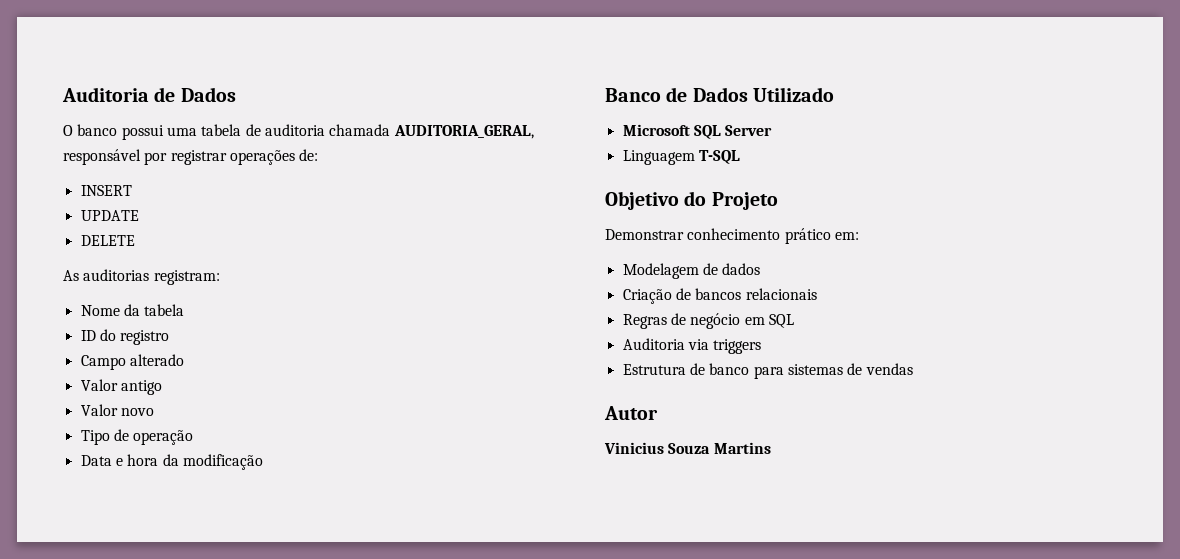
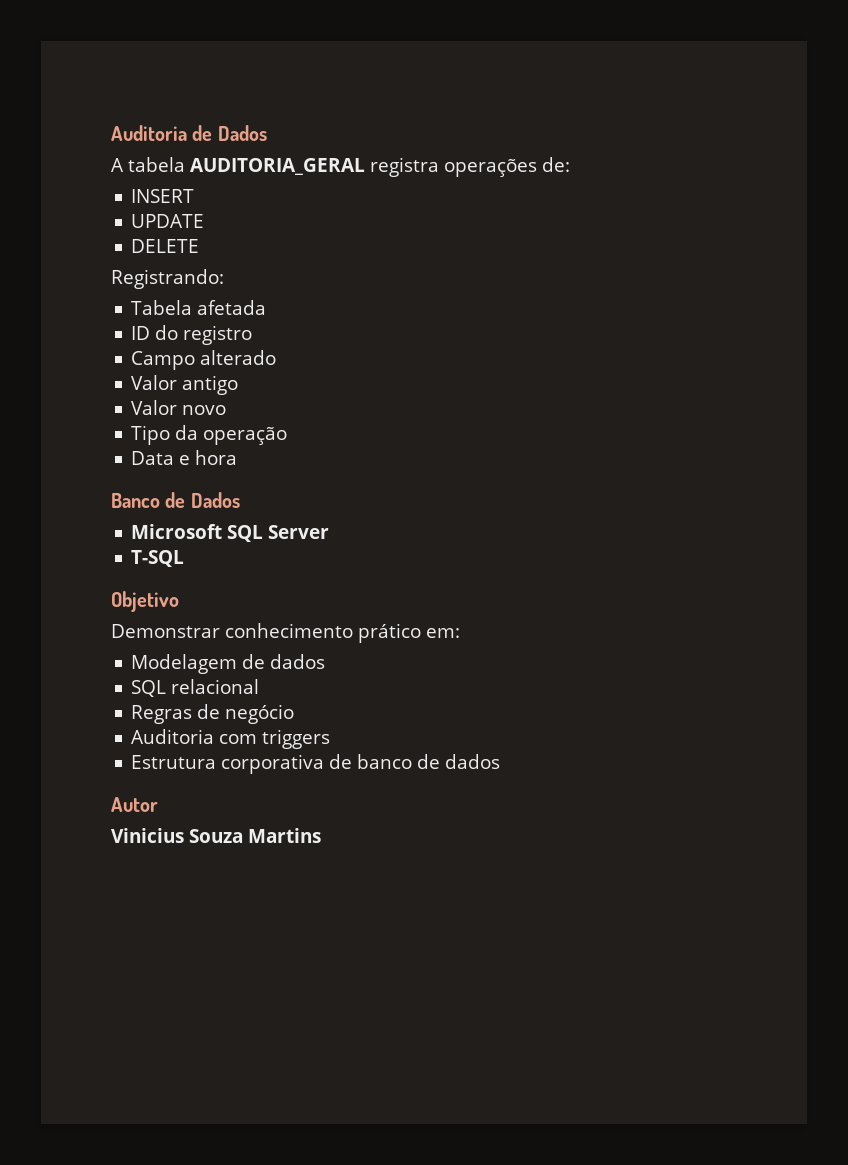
- O banco possui uma tabela de auditoria chamada AUDITORIA_GERAL, responsável por registrar operações de:
+ A tabela AUDITORIA_GERAL registra operações de:
- As auditorias registram:
- Nome da tabela
+ Registrando:
+ Tabela afetada
- Tipo de operação
+ Tipo da operação
- Data e hora da modificação
+ Data e hora
- Banco de Dados Utilizado
+ Banco de Dados
- Linguagem T-SQL
+ T-SQL
- Objetivo do Projeto
+ Objetivo
- Criação de bancos relacionais
+ SQL relacional
- Regras de negócio em SQL
- Auditoria via triggers
+ Regras de negócio
+ Auditoria com triggers
- Estrutura de banco para sistemas de vendas
+ Estrutura corporativa de banco de dados

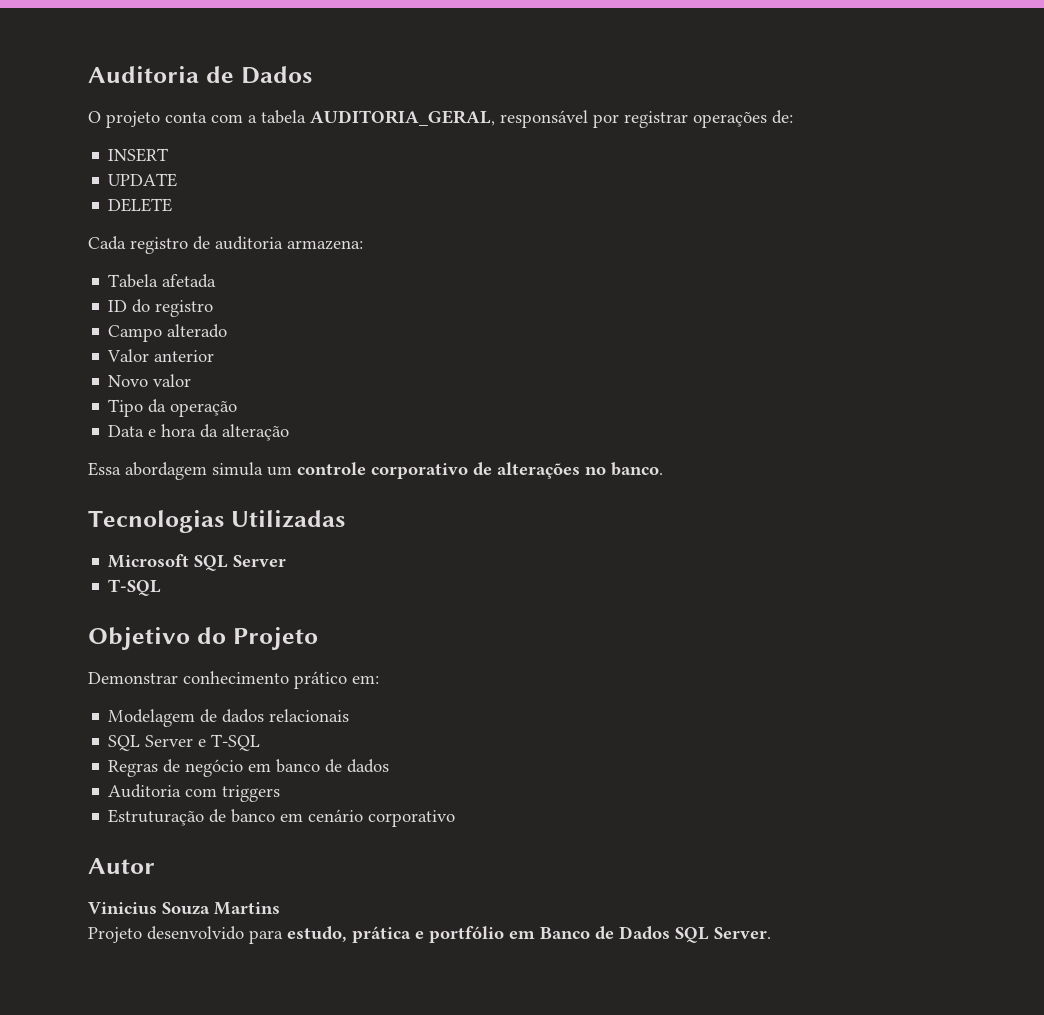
- A tabela AUDITORIA_GERAL registra operações de:
+ O projeto conta com a tabela AUDITORIA_GERAL, responsável por registrar operações de:
- Registrando:
+ Cada registro de auditoria armazena:
- Valor antigo
- Valor novo
+ Valor anterior
+ Novo valor
- Data e hora
- Banco de Dados
+ Data e hora da alteração
+ Essa abordagem simula um controle corporativo de alterações no banco.
+ Tecnologias Utilizadas
- Objetivo
+ Objetivo do Projeto
- Modelagem de dados
- SQL relacional
+ Modelagem de dados relacionais
+ SQL Server e T-SQL
- Regras de negócio
+ Regras de negócio em banco de dados
- Estrutura corporativa de banco de dados
+ Estruturação de banco em cenário corporativo
  Autor
  Vinicius Souza Martins
+ Projeto desenvolvido para estudo, prática e portfólio em Banco de Dados SQL Server.

